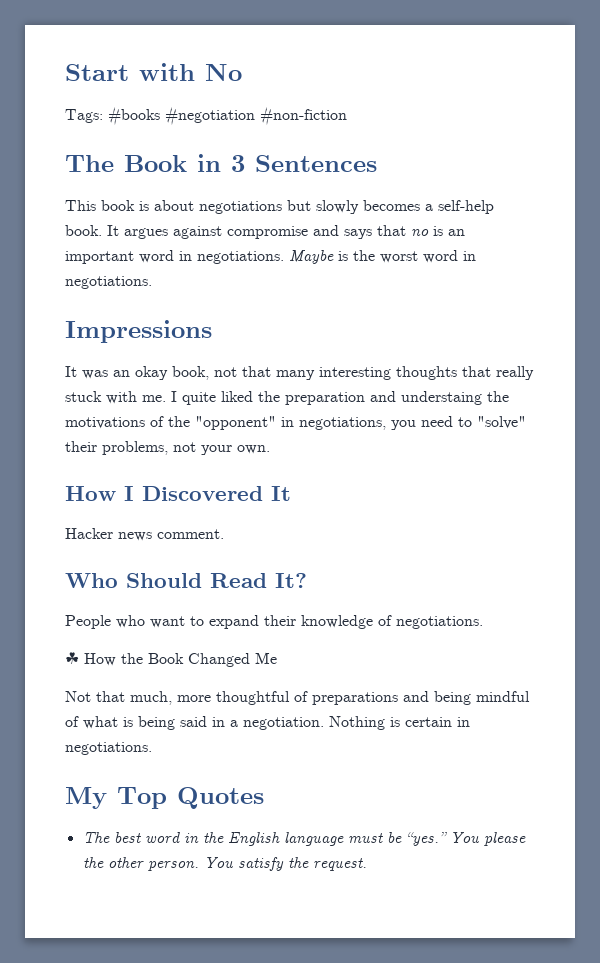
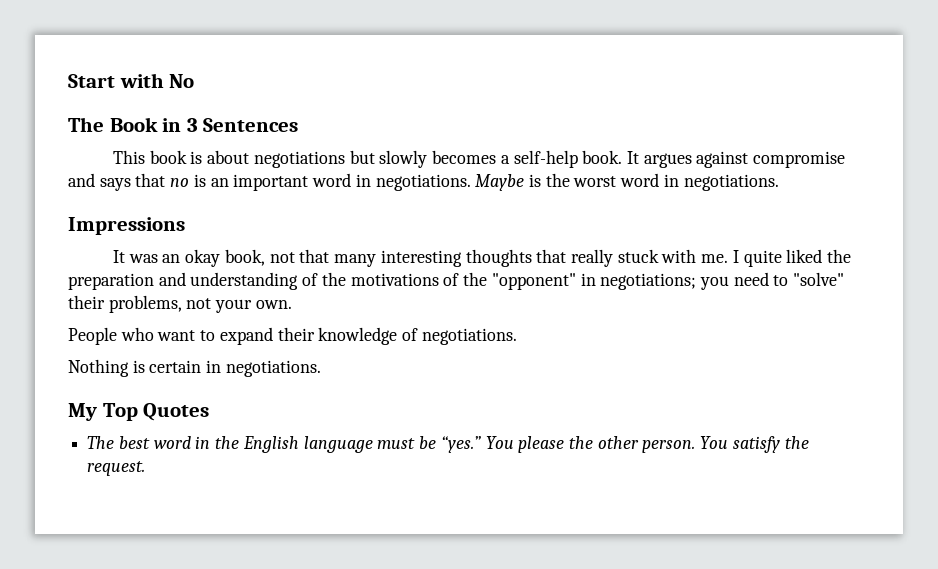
- Tags: #books #negotiation #non-fiction
- I quite liked the preparation and understaing the motivations of the "opponent" in negotiations, you need to "solve" their problems, not your own.
+ I quite liked the preparation and understanding of the motivations of the "opponent" in negotiations; you need to "solve" their problems, not your own.
- How I Discovered It
- Hacker news comment.
- Who Should Read It?
- ☘ How the Book Changed Me
- Not that much, more thoughtful of preparations and being mindful of what is being said in a negotiation.

